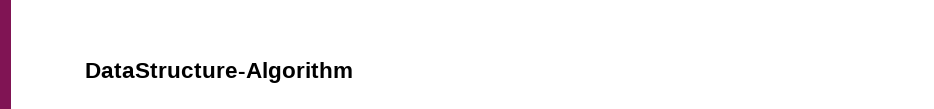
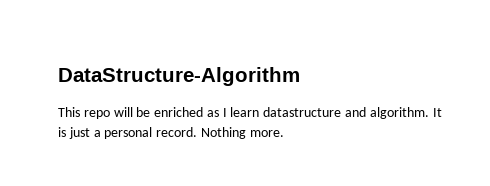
+ This repo will be enriched as I learn datastructure and algorithm. It is just a personal record. Nothing more.

